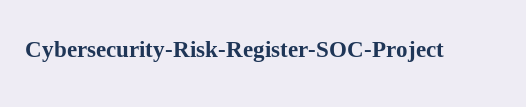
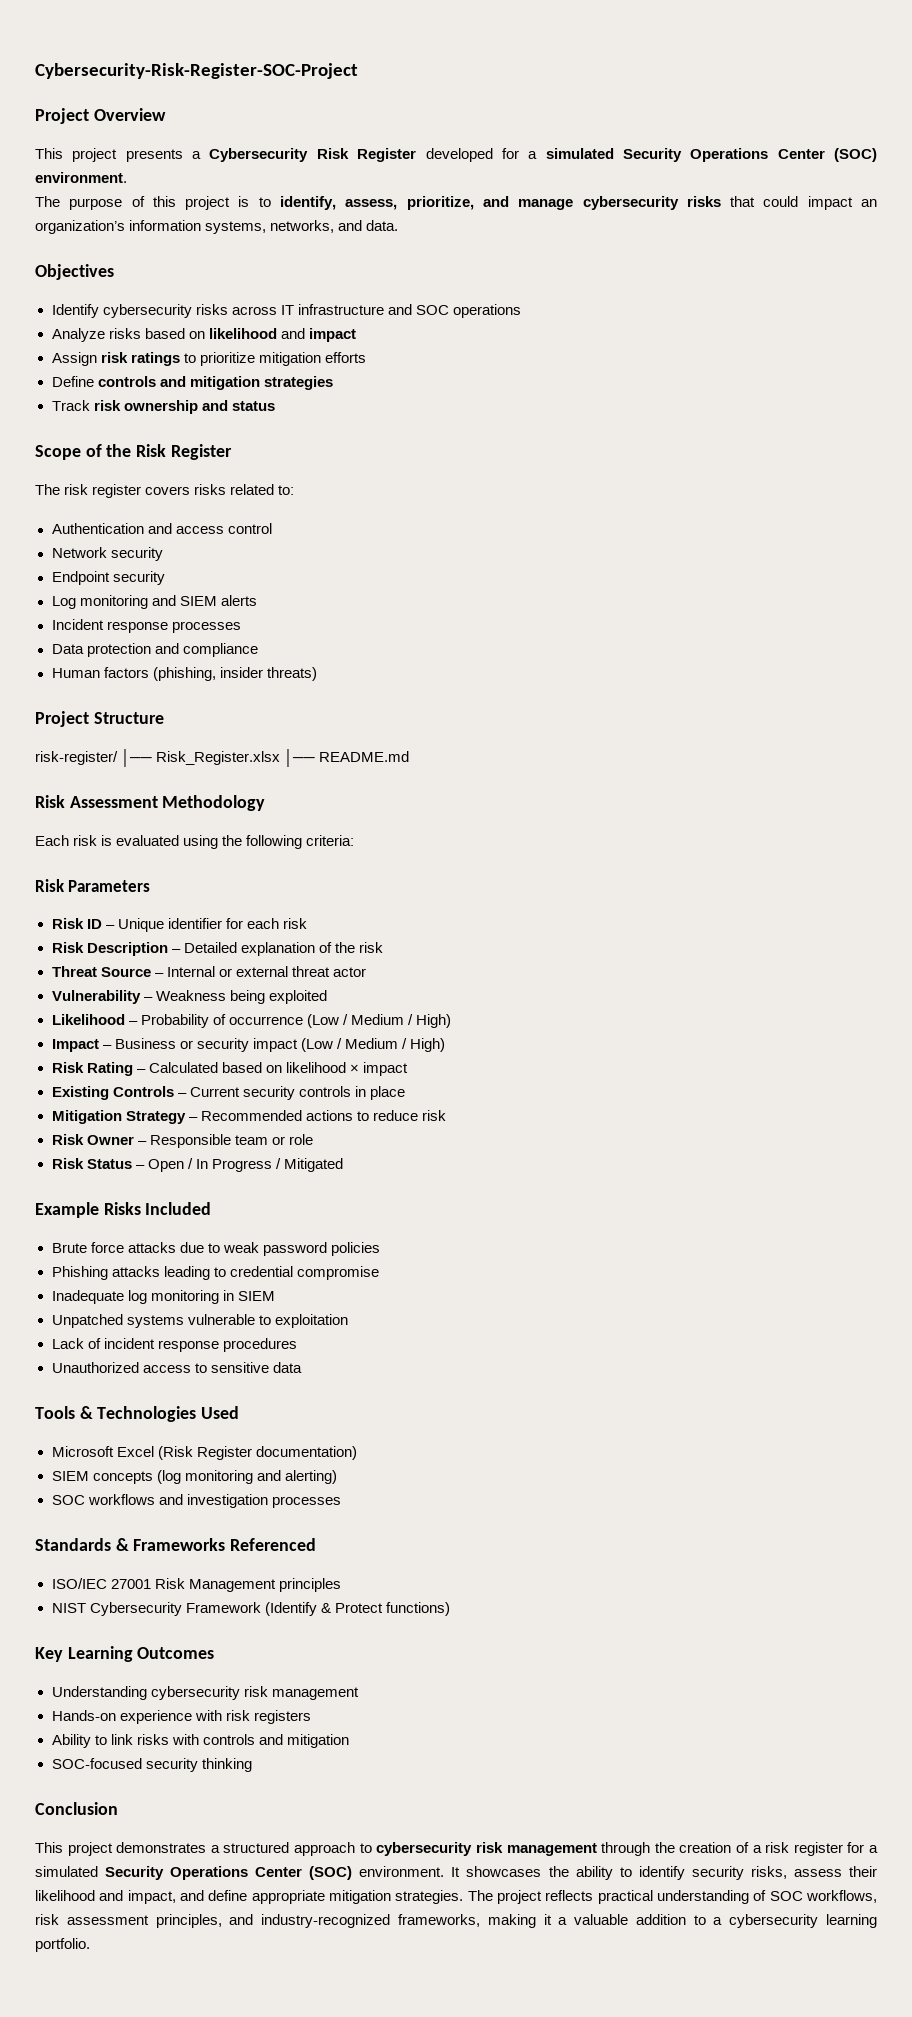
+ Project Overview
+ This project presents a Cybersecurity Risk Register developed for a simulated Security Operations Center (SOC) environment.
+ The purpose of this project is to identify, assess, prioritize, and manage cybersecurity risks that could impact an organization’s information systems, networks, and data.
+ Objectives
+ Identify cybersecurity risks across IT infrastructure and SOC operations
+ Analyze risks based on likelihood and impact
+ Assign risk ratings to prioritize mitigation efforts
+ Define controls and mitigation strategies
+ Track risk ownership and status
+ Scope of the Risk Register
+ The risk register covers risks related to:
+ Authentication and access control
+ Network security
+ Endpoint security
+ Log monitoring and SIEM alerts
+ Incident response processes
+ Data protection and compliance
+ Human factors (phishing, insider threats)
+ Project Structure
+ risk-register/ │── Risk_Register.xlsx │── README.md
+ Risk Assessment Methodology
+ Each risk is evaluated using the following criteria:
+ Risk Parameters
+ Risk ID – Unique identifier for each risk
+ Risk Description – Detailed explanation of the risk
+ Threat Source – Internal or external threat actor
+ Vulnerability – Weakness being exploited
+ Likelihood – Probability of occurrence (Low / Medium / High)
+ Impact – Business or security impact (Low / Medium / High)
+ Risk Rating – Calculated based on likelihood × impact
+ Existing Controls – Current security controls in place
+ Mitigation Strategy – Recommended actions to reduce risk
+ Risk Owner – Responsible team or role
+ Risk Status – Open / In Progress / Mitigated
+ Example Risks Included
+ Brute force attacks due to weak password policies
+ Phishing attacks leading to credential compromise
+ Inadequate log monitoring in SIEM
+ Unpatched systems vulnerable to exploitation
+ Lack of incident response procedures
+ Unauthorized access to sensitive data
+ Tools & Technologies Used
+ Microsoft Excel (Risk Register documentation)
+ SIEM concepts (log monitoring and alerting)
+ SOC workflows and investigation processes
+ Standards & Frameworks Referenced
+ ISO/IEC 27001 Risk Management principles
+ NIST Cybersecurity Framework (Identify & Protect functions)
+ Key Learning Outcomes
+ Understanding cybersecurity risk management
+ Hands-on experience with risk registers
+ Ability to link risks with controls and mitigation
+ SOC-focused security thinking
+ Conclusion
+ This project demonstrates a structured approach to cybersecurity risk management through the creation of a risk register for a simulated Security Operations Center (SOC) environment. It showcases the ability to identify security risks, assess their likelihood and impact, and define appropriate mitigation strategies. The project reflects practical understanding of SOC workflows, risk assessment principles, and industry-recognized frameworks, making it a valuable addition to a cybersecurity learning portfolio.

